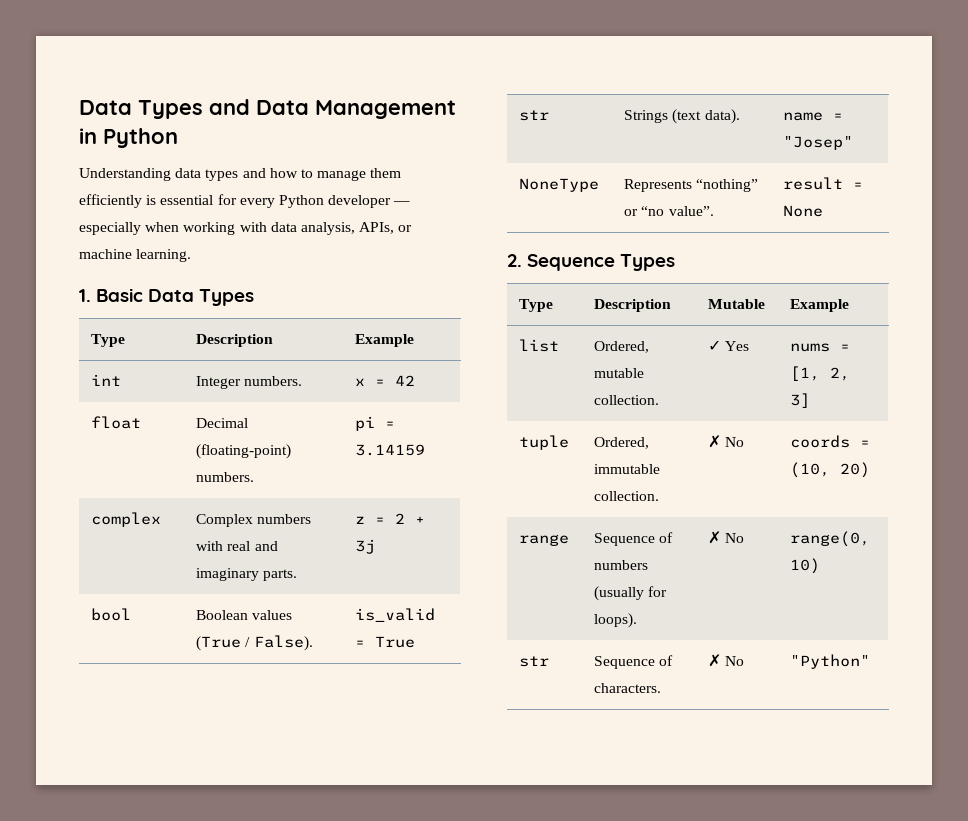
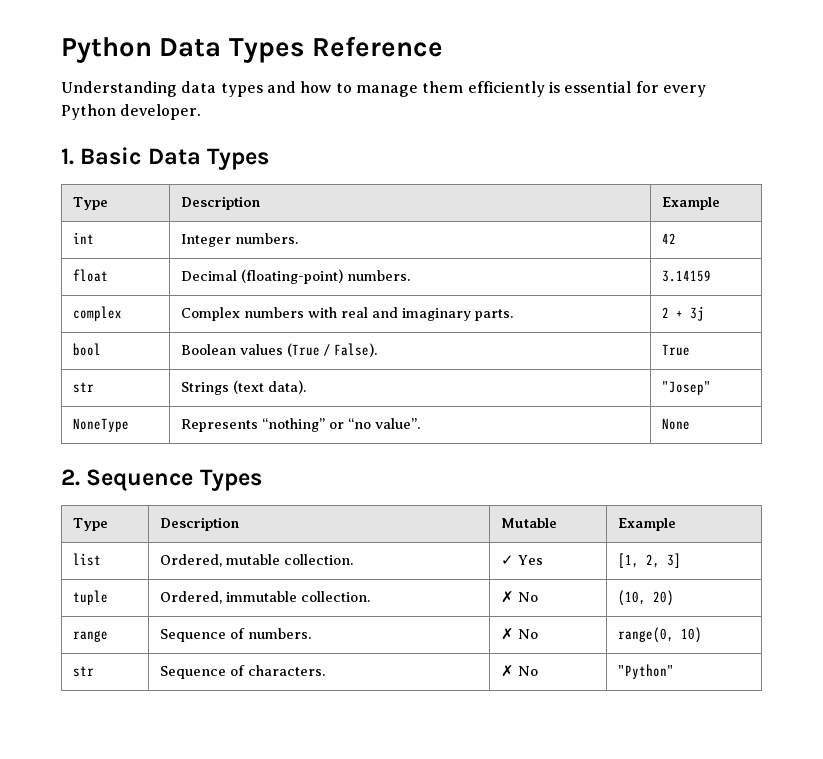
- Data Types and Data Management in Python
+ Python Data Types Reference
- Understanding data types and how to manage them efficiently is essential for every Python developer — especially when working with data analysis, APIs, or machine learning.
+ Understanding data types and how to manage them efficiently is essential for every Python developer.
- int | Integer numbers. | x = 42
+ int | Integer numbers. | 42
- float | Decimal (floating-point) numbers. | pi = 3.14159
+ float | Decimal (floating-point) numbers. | 3.14159
- complex | Complex numbers with real and imaginary parts. | z = 2 + 3j
+ complex | Complex numbers with real and imaginary parts. | 2 + 3j
- bool | Boolean values (True / False). | is_valid = True
+ bool | Boolean values (True / False). | True
- str | Strings (text data). | name = "Josep"
+ str | Strings (text data). | "Josep"
- NoneType | Represents “nothing” or “no value”. | result = None
+ NoneType | Represents “nothing” or “no value”. | None
- list | Ordered, mutable collection. | ✓ Yes | nums = [1, 2, 3]
+ list | Ordered, mutable collection. | ✓ Yes | [1, 2, 3]
- tuple | Ordered, immutable collection. | ✗ No | coords = (10, 20)
+ tuple | Ordered, immutable collection. | ✗ No | (10, 20)
- range | Sequence of numbers (usually for loops). | ✗ No | range(0, 10)
+ range | Sequence of numbers. | ✗ No | range(0, 10)

